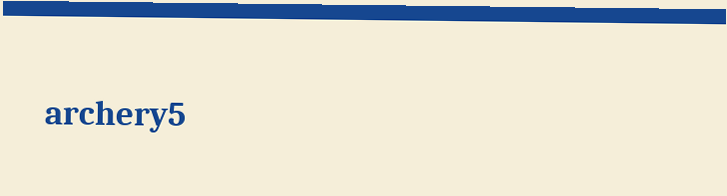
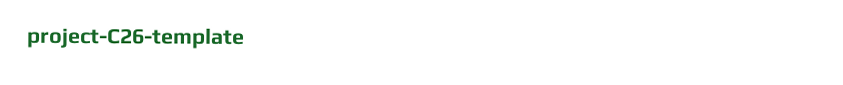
- archery5
+ project-C26-template

